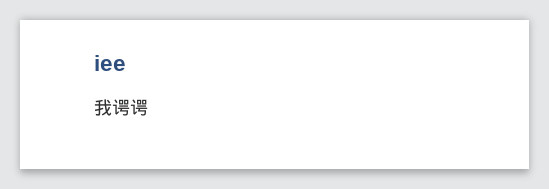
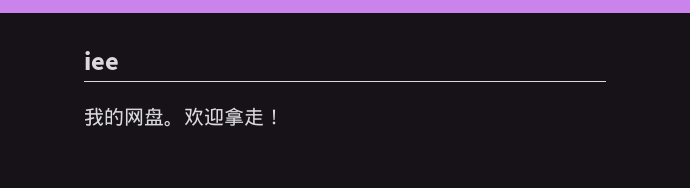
- 我谔谔
+ 我的网盘。欢迎拿走！

